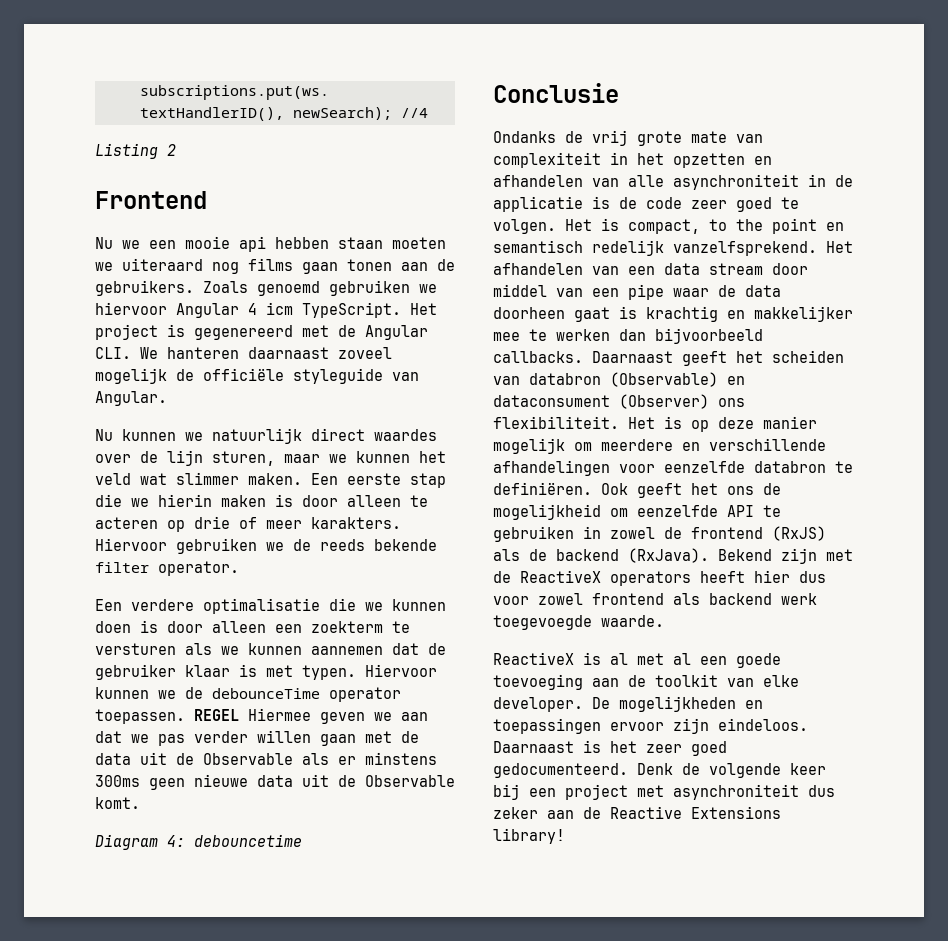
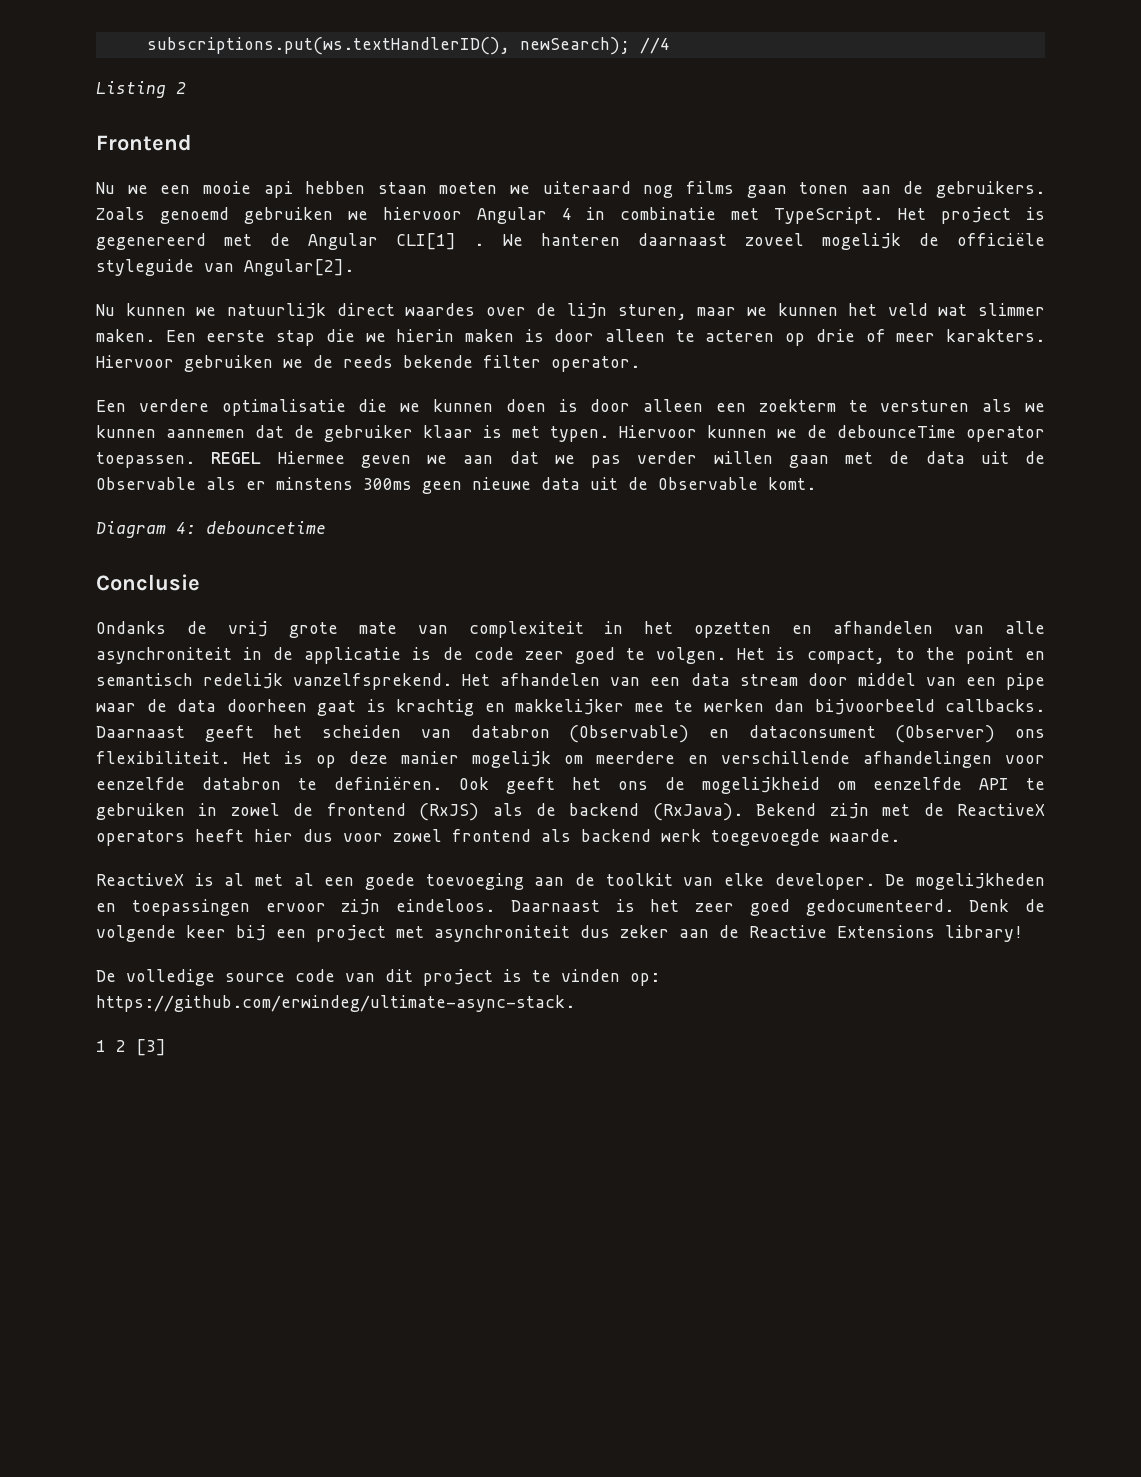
- Zoals genoemd gebruiken we hiervoor Angular 4 icm TypeScript.
+ Zoals genoemd gebruiken we hiervoor Angular 4 in combinatie met TypeScript.
- Het project is gegenereerd met de Angular CLI. We hanteren daarnaast zoveel mogelijk de officiële styleguide van Angular.
+ Het project is gegenereerd met de Angular CLI[1] . We hanteren daarnaast zoveel mogelijk de officiële styleguide van Angular[2].
+ De volledige source code van dit project is te vinden op: https://github.com/erwindeg/ultimate-async-stack.
+ 1 2 [3]

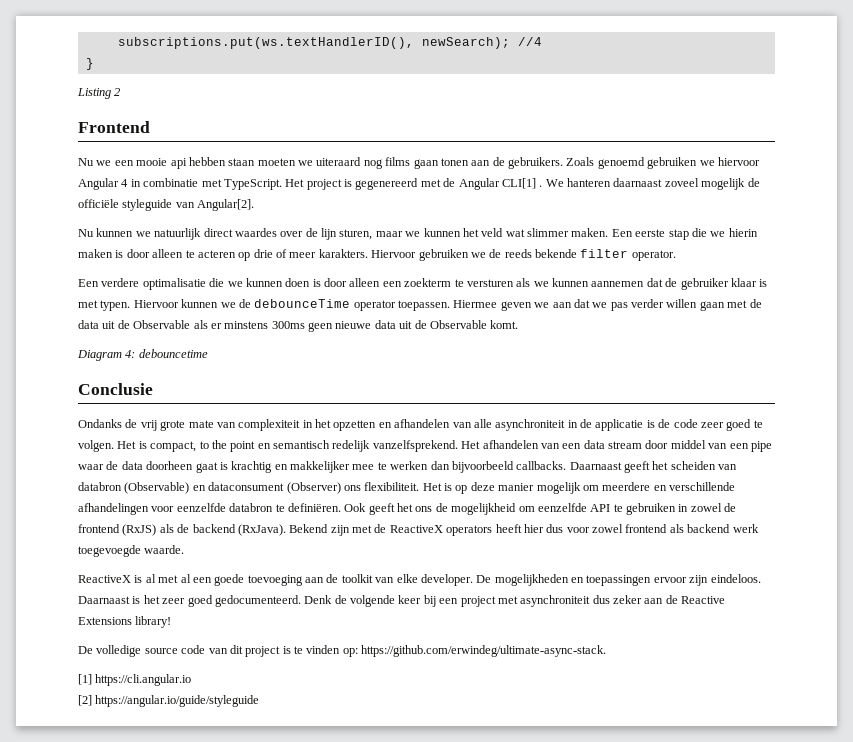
+ }
- REGEL Hiermee geven we aan dat we pas verder willen gaan met de data uit de Observable als er minstens 300ms geen nieuwe data uit de Observable komt.
+ Hiermee geven we aan dat we pas verder willen gaan met de data uit de Observable als er minstens 300ms geen nieuwe data uit de Observable komt.
- 1 2 [3]
+ [1] https://cli.angular.io
+ [2] https://angular.io/guide/styleguide

